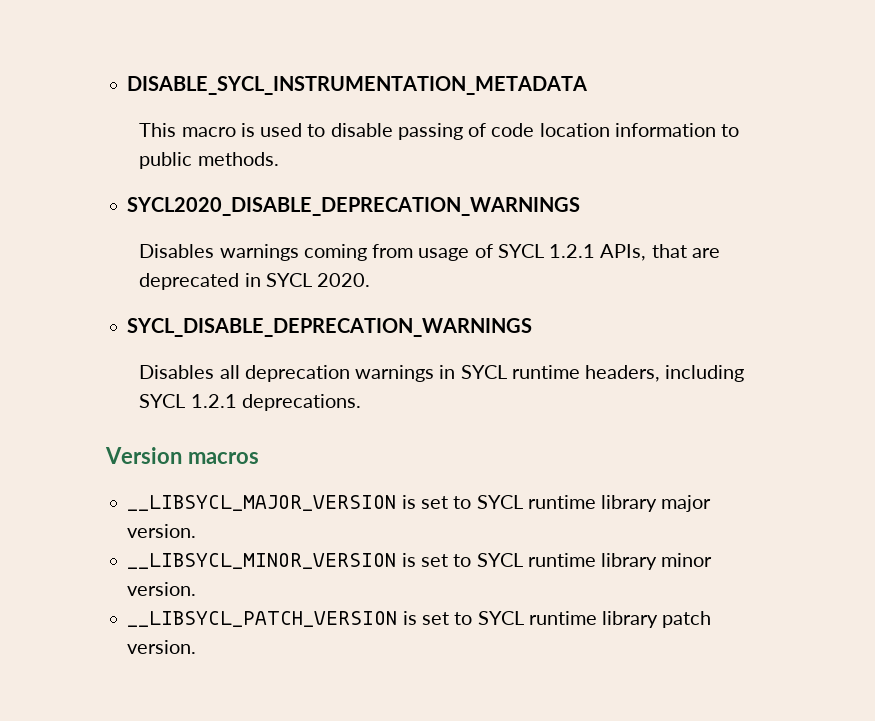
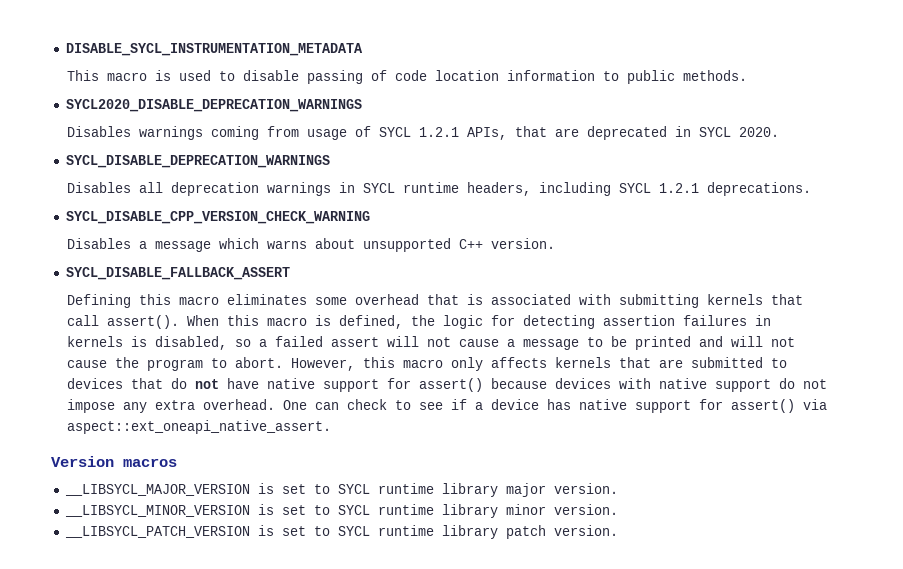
+ SYCL_DISABLE_CPP_VERSION_CHECK_WARNING
+ Disables a message which warns about unsupported C++ version.
+ SYCL_DISABLE_FALLBACK_ASSERT
+ Defining this macro eliminates some overhead that is associated with submitting kernels that call assert(). When this macro is defined, the logic for detecting assertion failures in kernels is disabled, so a failed assert will not cause a message to be printed and will not cause the program to abort. However, this macro only affects kernels that are submitted to devices that do not have native support for assert() because devices with native support do not impose any extra overhead. One can check to see if a device has native support for assert() via aspect::ext_oneapi_native_assert.

